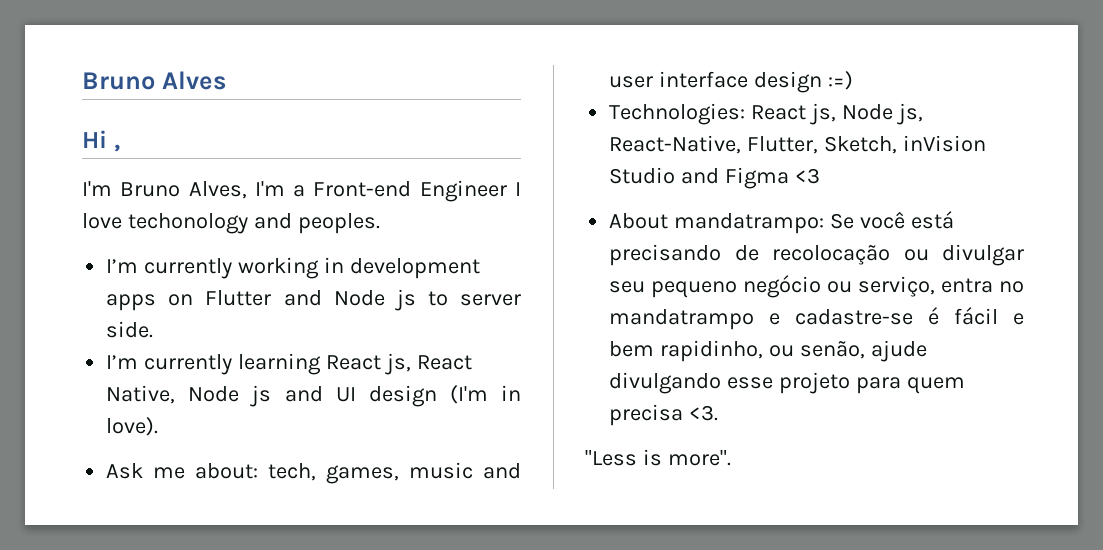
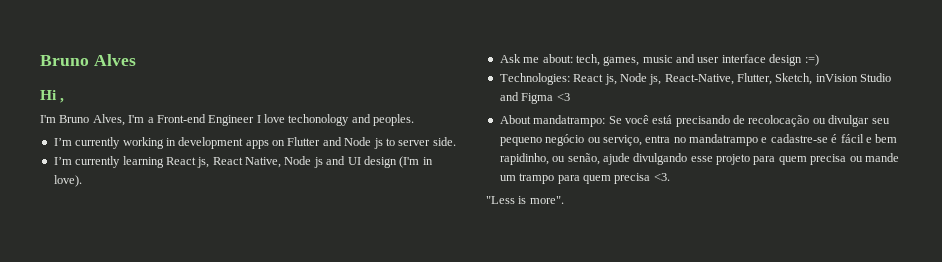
- About mandatrampo: Se você está precisando de recolocação ou divulgar seu pequeno negócio ou serviço, entra no mandatrampo e cadastre-se é fácil e bem rapidinho, ou senão, ajude divulgando esse projeto para quem precisa <3.
+ About mandatrampo: Se você está precisando de recolocação ou divulgar seu pequeno negócio ou serviço, entra no mandatrampo e cadastre-se é fácil e bem rapidinho, ou senão, ajude divulgando esse projeto para quem precisa ou mande um trampo para quem precisa <3.

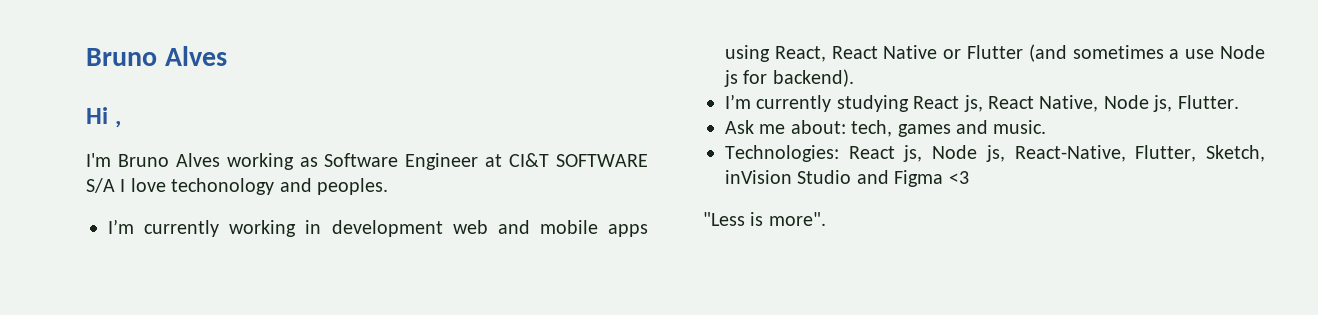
- I'm Bruno Alves, I'm a Front-end Engineer I love techonology and peoples.
+ I'm Bruno Alves working as Software Engineer at CI&T SOFTWARE S/A I love techonology and peoples.
- I’m currently working in development apps on Flutter and Node js to server side.
- I’m currently learning React js, React Native, Node js and UI design (I'm in love).
- Ask me about: tech, games, music and user interface design :=)
+ I’m currently working in development web and mobile apps using React, React Native or Flutter (and sometimes a use Node js for backend).
+ I’m currently studying React js, React Native, Node js, Flutter.
+ Ask me about: tech, games and music.
- About mandatrampo: Se você está precisando de recolocação ou divulgar seu pequeno negócio ou serviço, entra no mandatrampo e cadastre-se é fácil e bem rapidinho, ou senão, ajude divulgando esse projeto para quem precisa ou mande um trampo para quem precisa <3.

